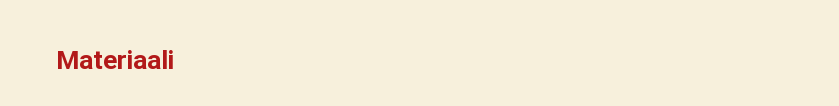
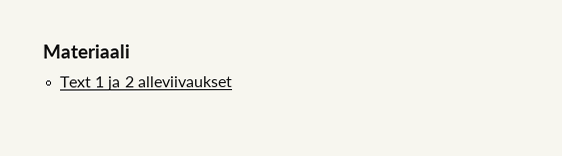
+ Text 1 ja 2 alleviivaukset

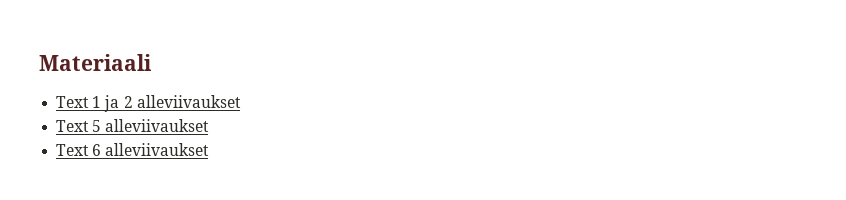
+ Text 5 alleviivaukset
+ Text 6 alleviivaukset

